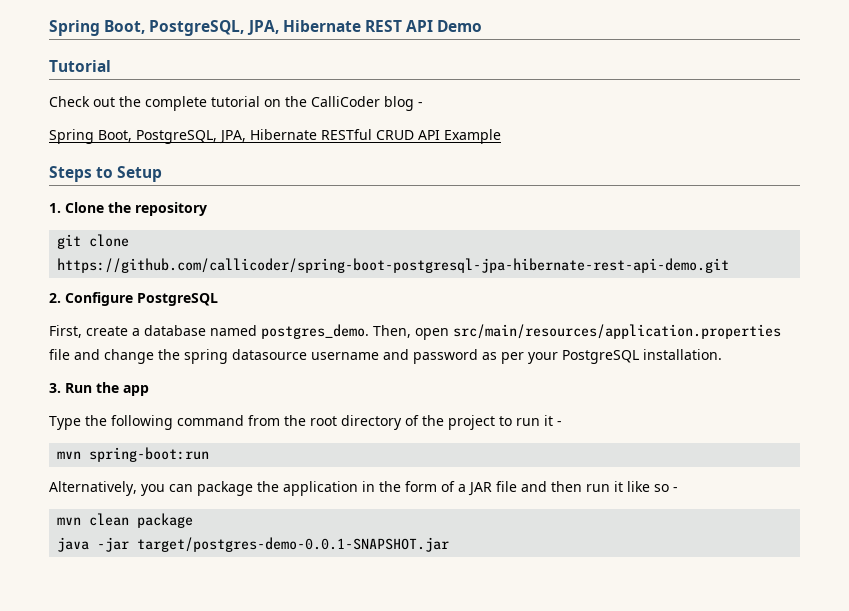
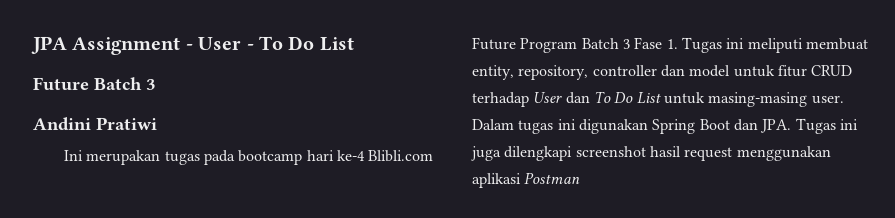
- Spring Boot, PostgreSQL, JPA, Hibernate REST API Demo
- Tutorial
- Check out the complete tutorial on the CalliCoder blog -
- Spring Boot, PostgreSQL, JPA, Hibernate RESTful CRUD API Example
- Steps to Setup
- 1. Clone the repository
- git clone https://github.com/callicoder/spring-boot-postgresql-jpa-hibernate-rest-api-demo.git
- 2. Configure PostgreSQL
- First, create a database named postgres_demo. Then, open src/main/resources/application.properties file and change the spring datasource username and password as per your PostgreSQL installation.
- 3. Run the app
- Type the following command from the root directory of the project to run it -
- mvn spring-boot:run
- Alternatively, you can package the application in the form of a JAR file and then run it like so -
- mvn clean package
- java -jar target/postgres-demo-0.0.1-SNAPSHOT.jar
+ JPA Assignment - User - To Do List
+ Future Batch 3
+ Andini Pratiwi
+ Ini merupakan tugas pada bootcamp hari ke-4 Blibli.com Future Program Batch 3 Fase 1. Tugas ini meliputi membuat entity, repository, controller dan model untuk fitur CRUD terhadap User dan To Do List untuk masing-masing user. Dalam tugas ini digunakan Spring Boot dan JPA. Tugas ini juga dilengkapi screenshot hasil request menggunakan aplikasi Postman

